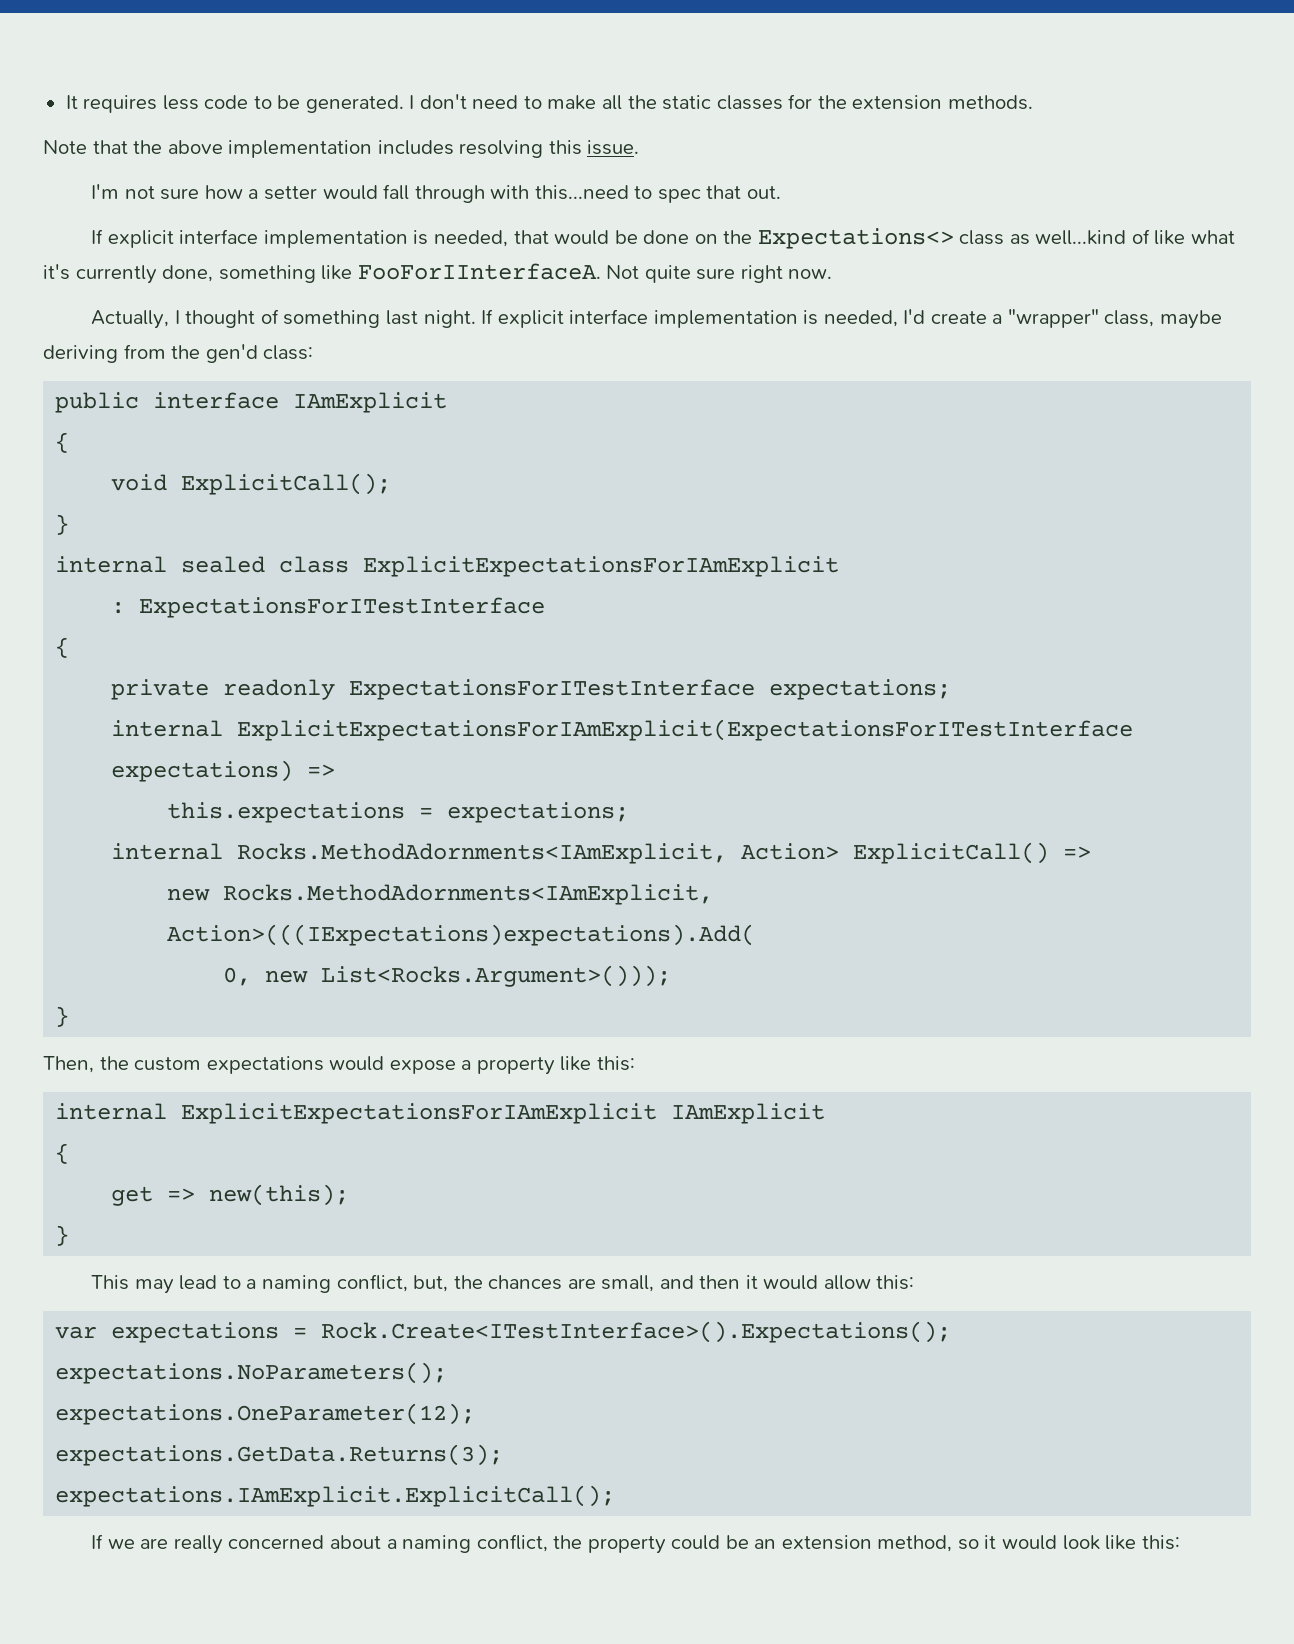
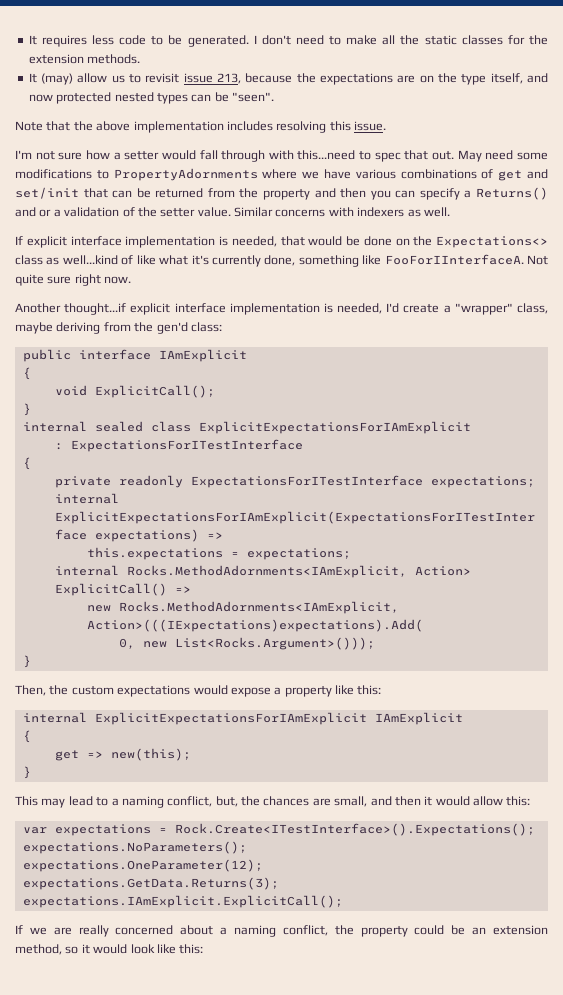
+ It (may) allow us to revisit issue 213, because the expectations are on the type itself, and now protected nested types can be "seen".
+ May need some modifications to PropertyAdornments where we have various combinations of get and set/init that can be returned from the property and then you can specify a Returns() and or a validation of the setter value. Similar concerns with indexers as well.
- Actually, I thought of something last night. If explicit interface implementation is needed, I'd create a "wrapper" class, maybe deriving from the gen'd class:
+ Another thought...if explicit interface implementation is needed, I'd create a "wrapper" class, maybe deriving from the gen'd class:

